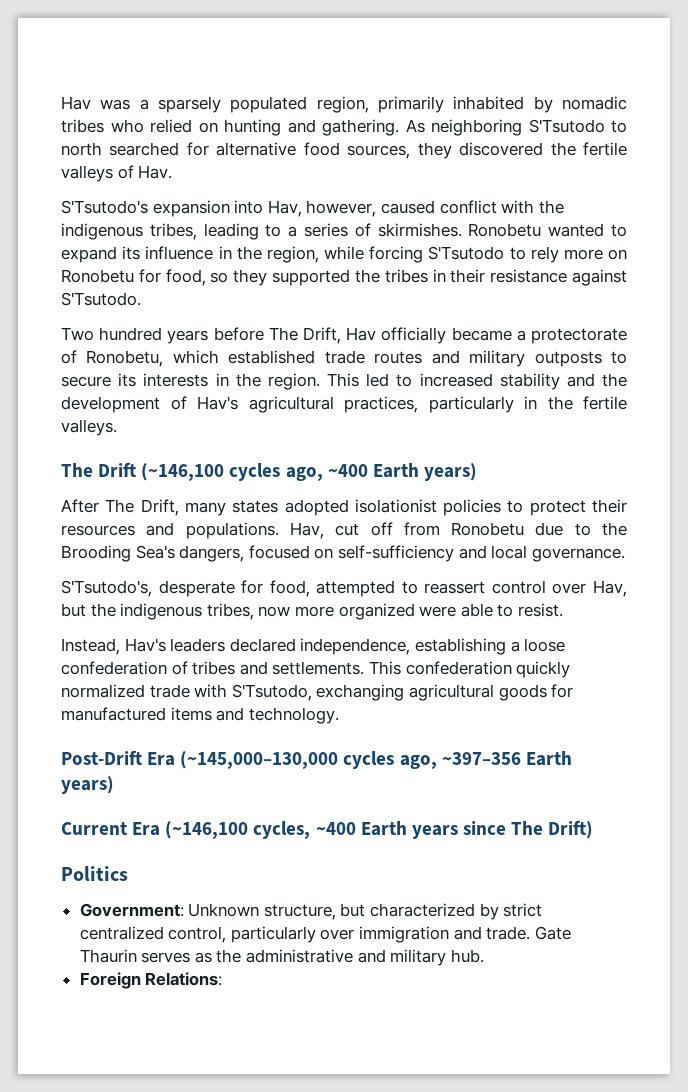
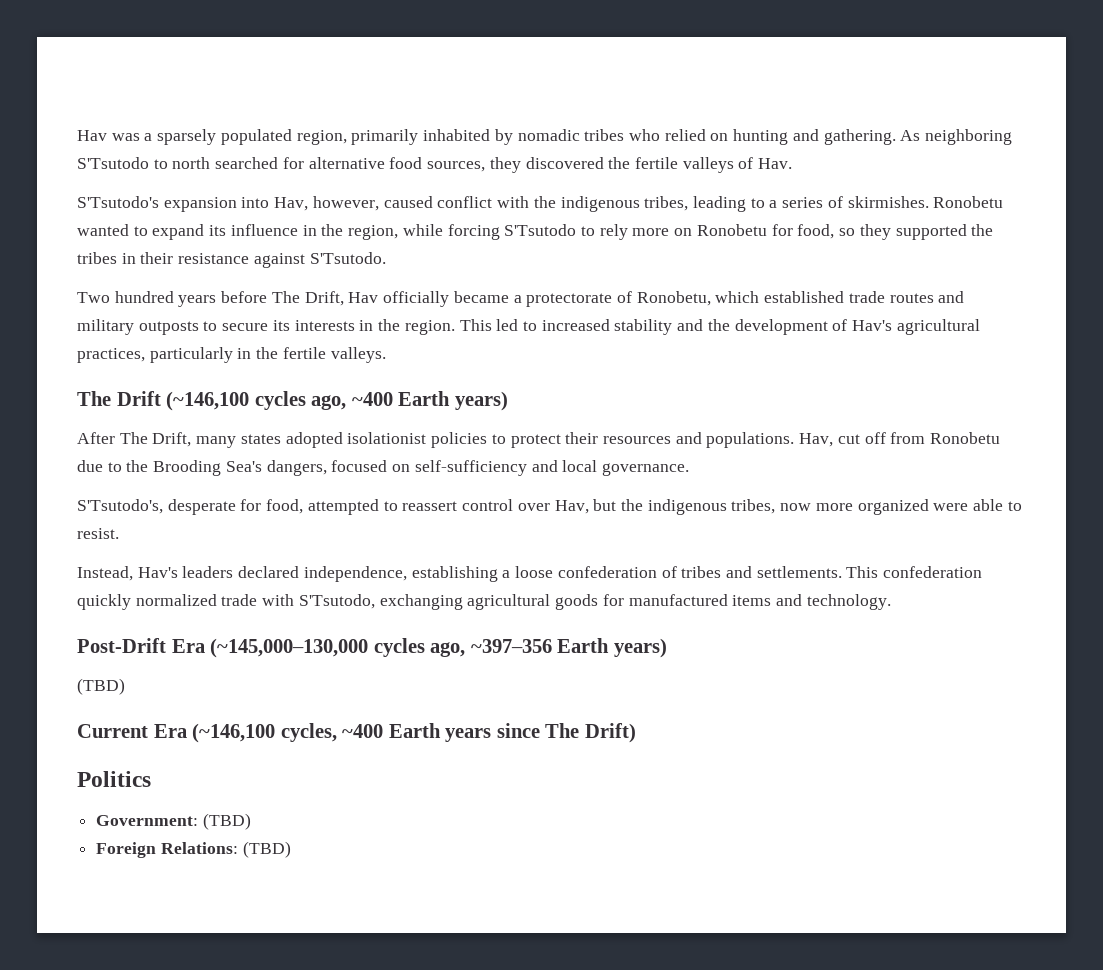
  Post-Drift Era (~145,000–130,000 cycles ago, ~397–356 Earth years)
+ (TBD)
- Government: Unknown structure, but characterized by strict centralized control, particularly over immigration and trade. Gate Thaurin serves as the administrative and military hub.
+ Government: (TBD)
- Foreign Relations:
+ Foreign Relations: (TBD)

